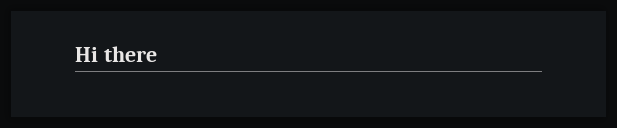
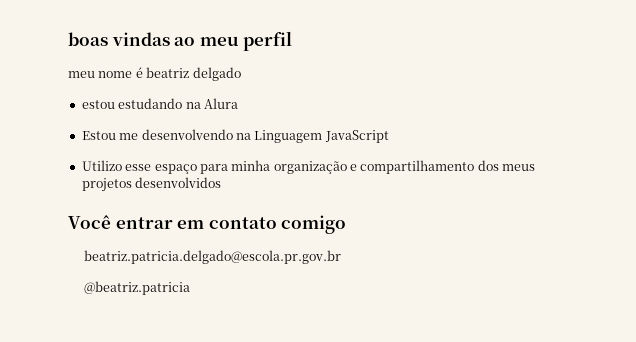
- Hi there
+ boas vindas ao meu perfil
+ meu nome é beatriz delgado
+ estou estudando na Alura
+ Estou me desenvolvendo na Linguagem JavaScript
+ Utilizo esse espaço para minha organização e compartilhamento dos meus projetos desenvolvidos
+ Você entrar em contato comigo
+ beatriz.patricia.delgado@escola.pr.gov.br
+ @beatriz.patricia

